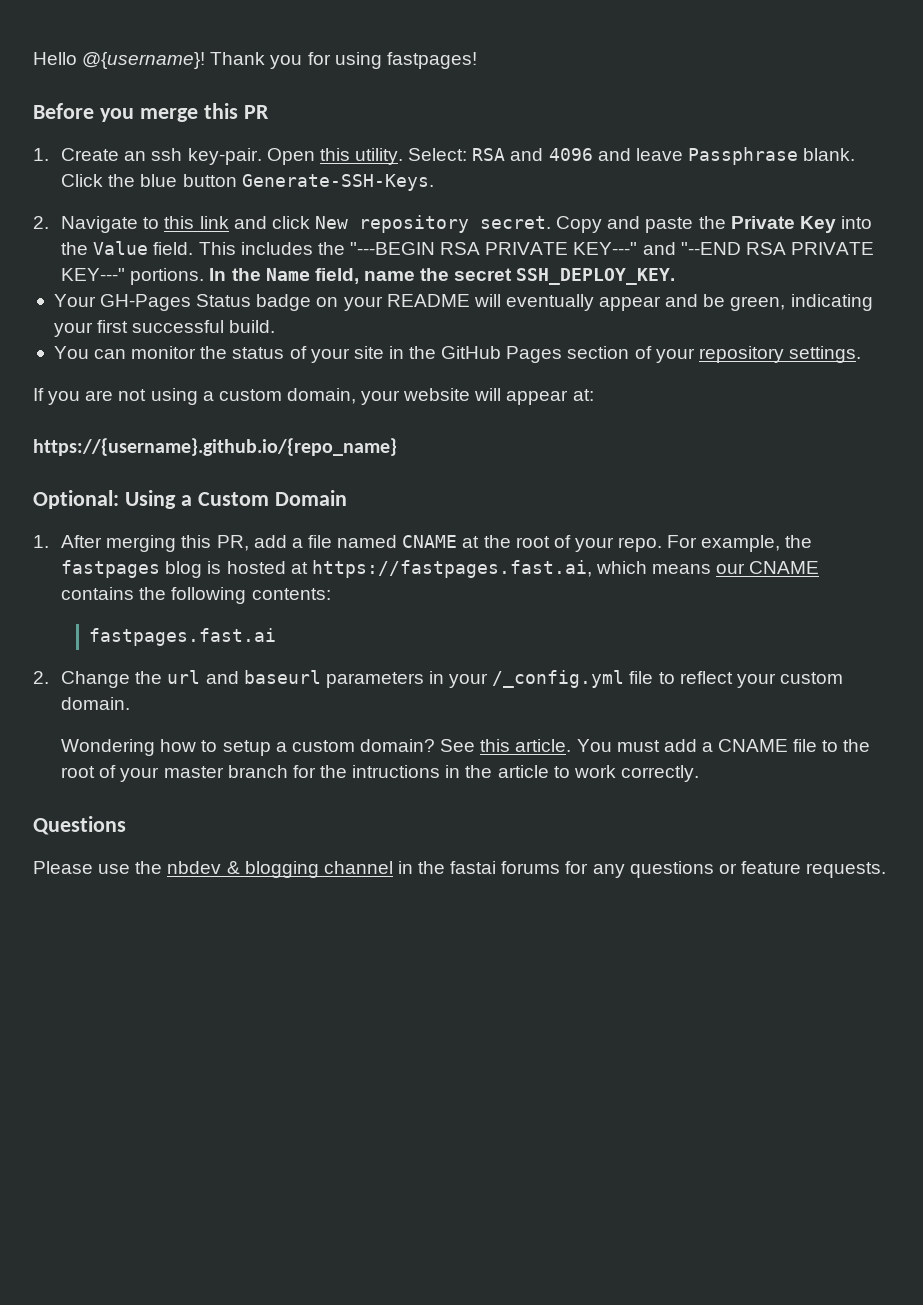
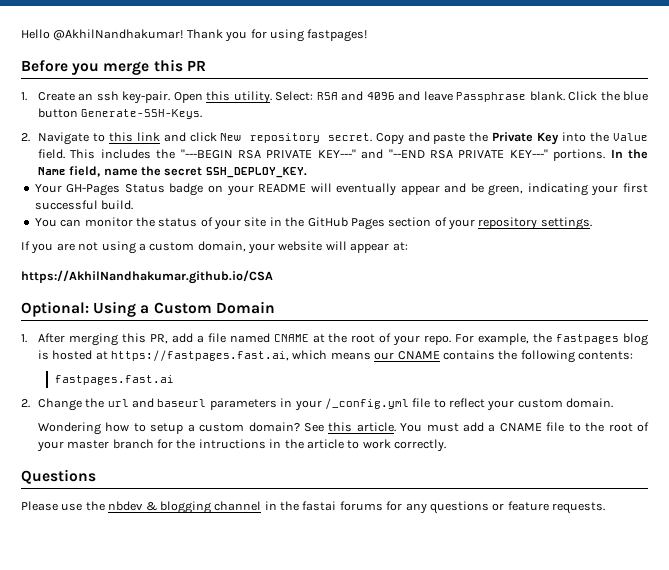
- Hello @{username}!
+ Hello @AkhilNandhakumar!
- https://{username}.github.io/{repo_name}
+ https://AkhilNandhakumar.github.io/CSA

